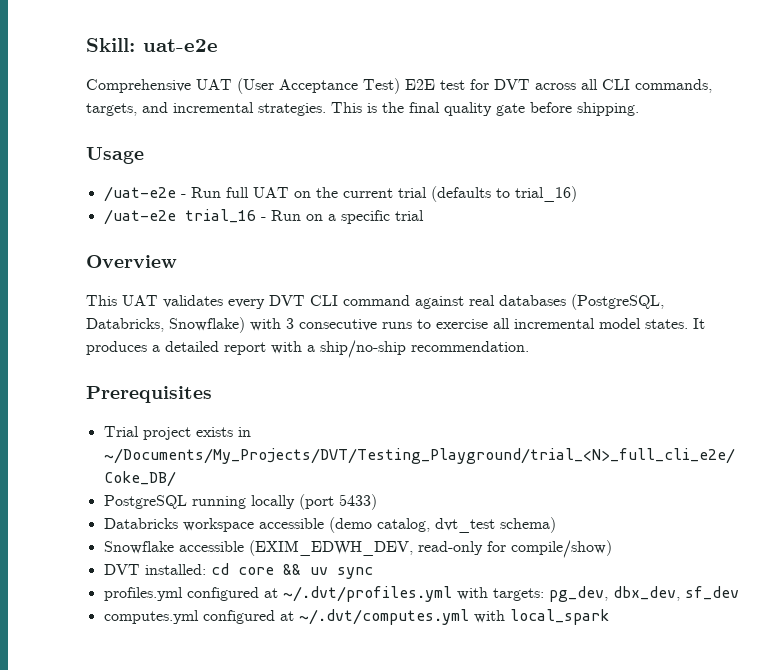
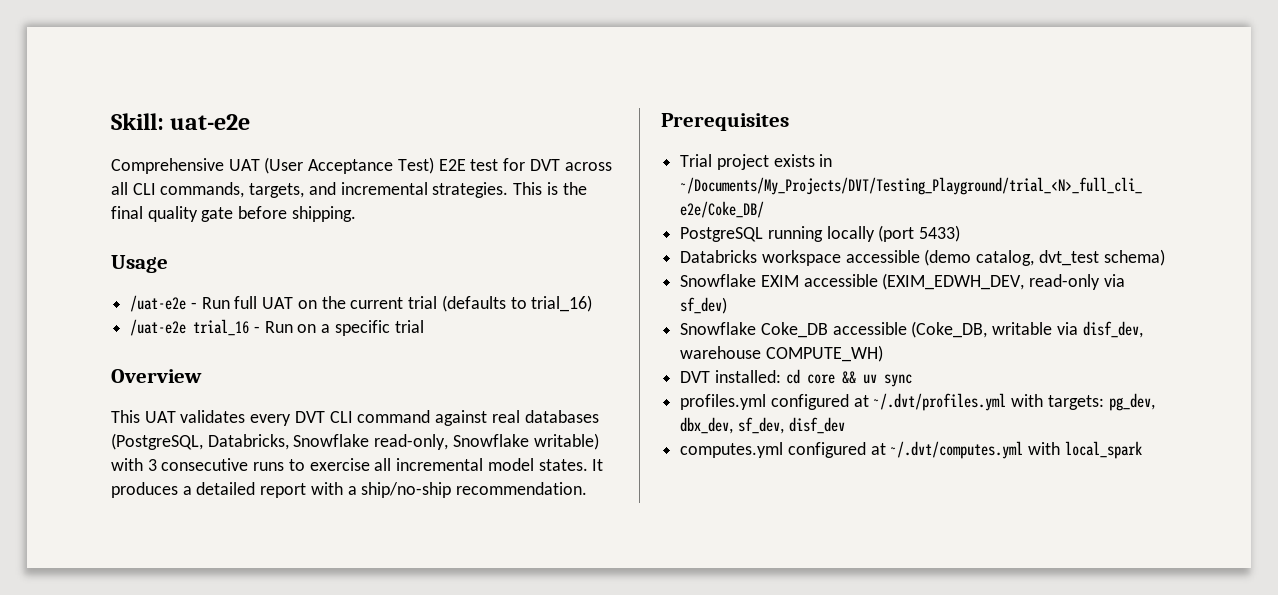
- This UAT validates every DVT CLI command against real databases (PostgreSQL, Databricks, Snowflake) with 3 consecutive runs to exercise all incremental model states.
+ This UAT validates every DVT CLI command against real databases (PostgreSQL, Databricks, Snowflake read-only, Snowflake writable) with 3 consecutive runs to exercise all incremental model states.
- Snowflake accessible (EXIM_EDWH_DEV, read-only for compile/show)
+ Snowflake EXIM accessible (EXIM_EDWH_DEV, read-only via sf_dev)
+ Snowflake Coke_DB accessible (Coke_DB, writable via disf_dev, warehouse COMPUTE_WH)
- profiles.yml configured at ~/.dvt/profiles.yml with targets: pg_dev, dbx_dev, sf_dev
+ profiles.yml configured at ~/.dvt/profiles.yml with targets: pg_dev, dbx_dev, sf_dev, disf_dev

